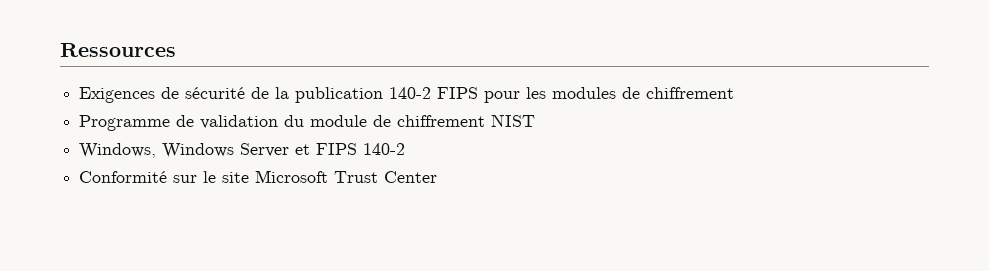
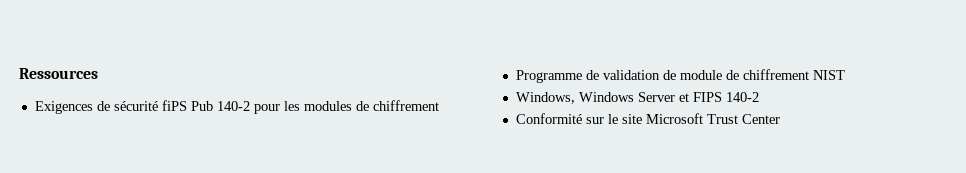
- Exigences de sécurité de la publication 140-2 FIPS pour les modules de chiffrement
+ Exigences de sécurité fiPS Pub 140-2 pour les modules de chiffrement
- Programme de validation du module de chiffrement NIST
+ Programme de validation de module de chiffrement NIST

